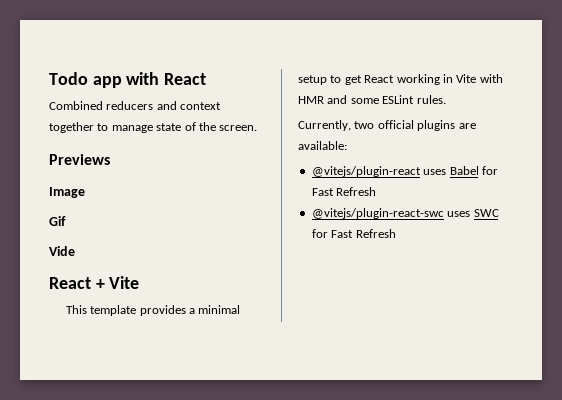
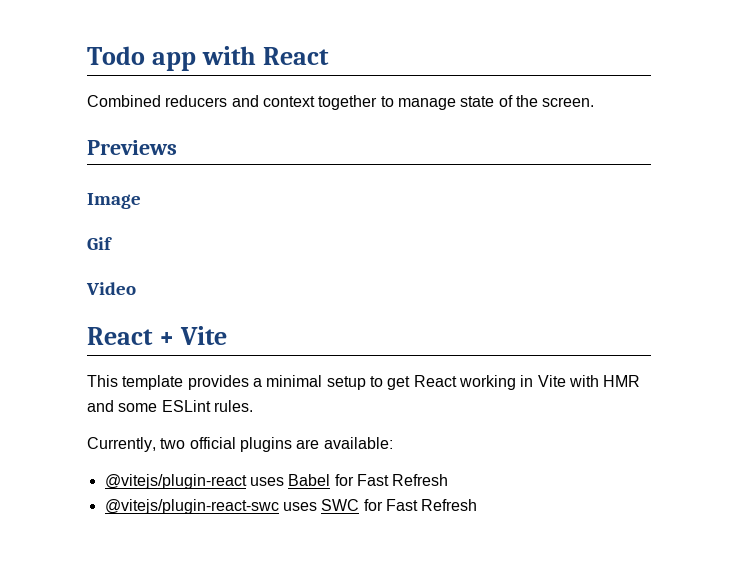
- Vide
+ Video

